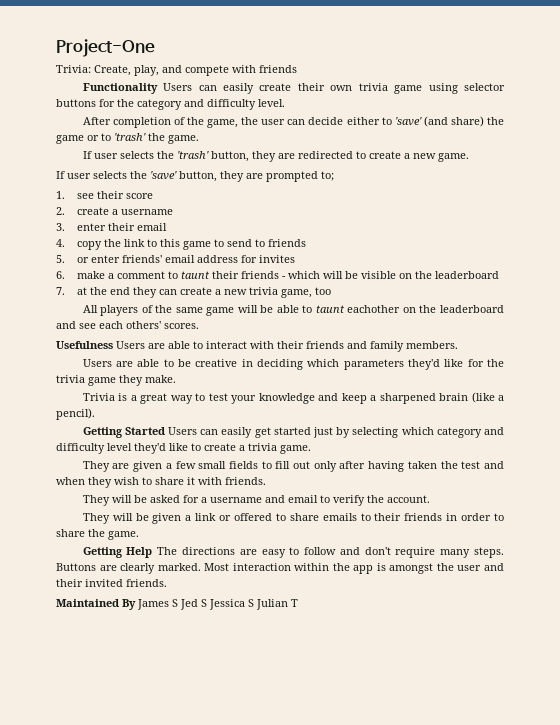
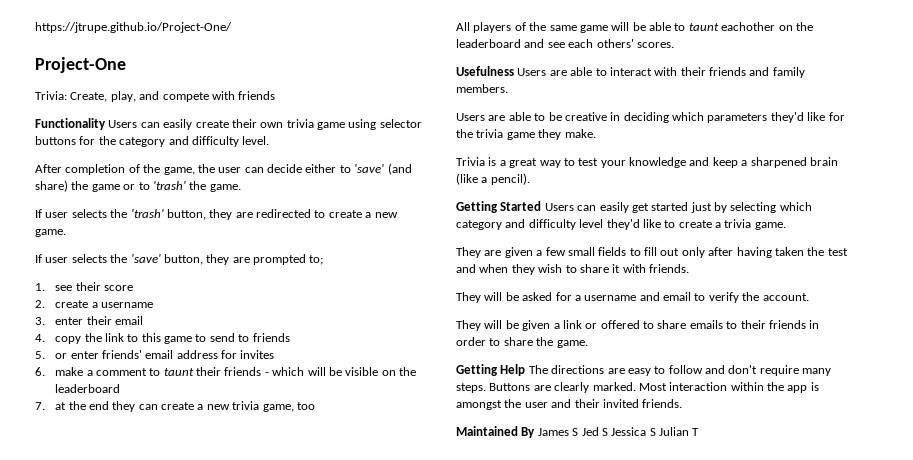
+ https://jtrupe.github.io/Project-One/

